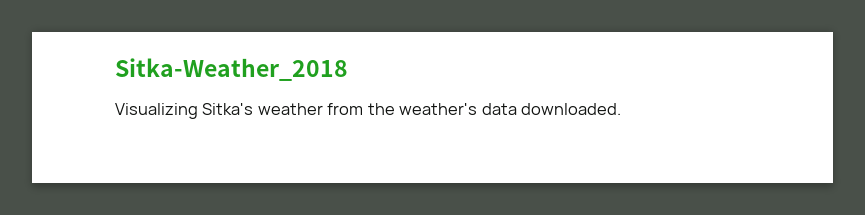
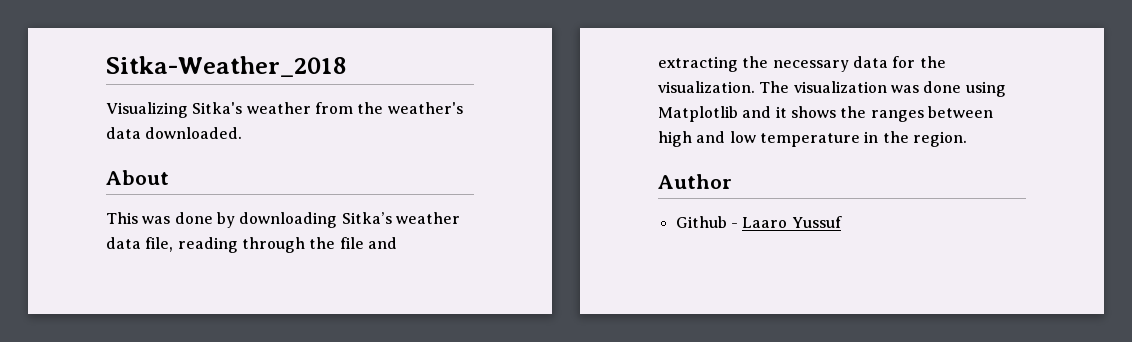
+ About
+ This was done by downloading Sitka’s weather data file, reading through the file and extracting the necessary data for the visualization. The visualization was done using Matplotlib and it shows the ranges between high and low temperature in the region.
+ Author
+ Github - Laaro Yussuf

